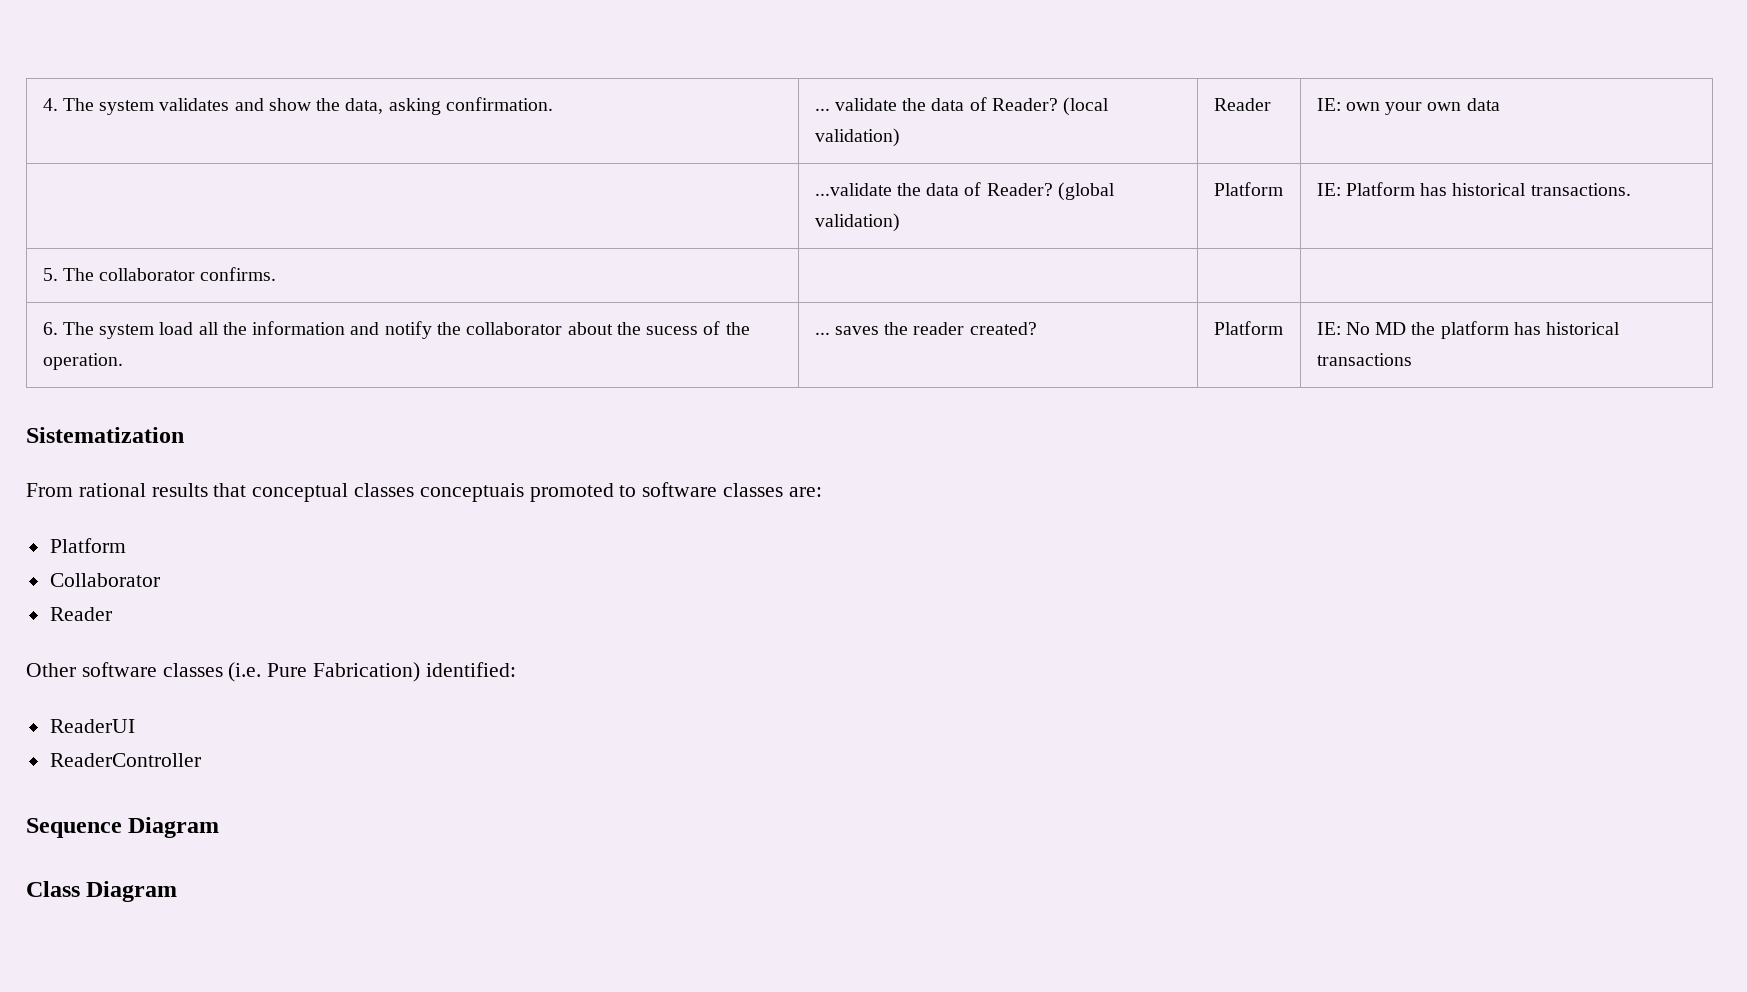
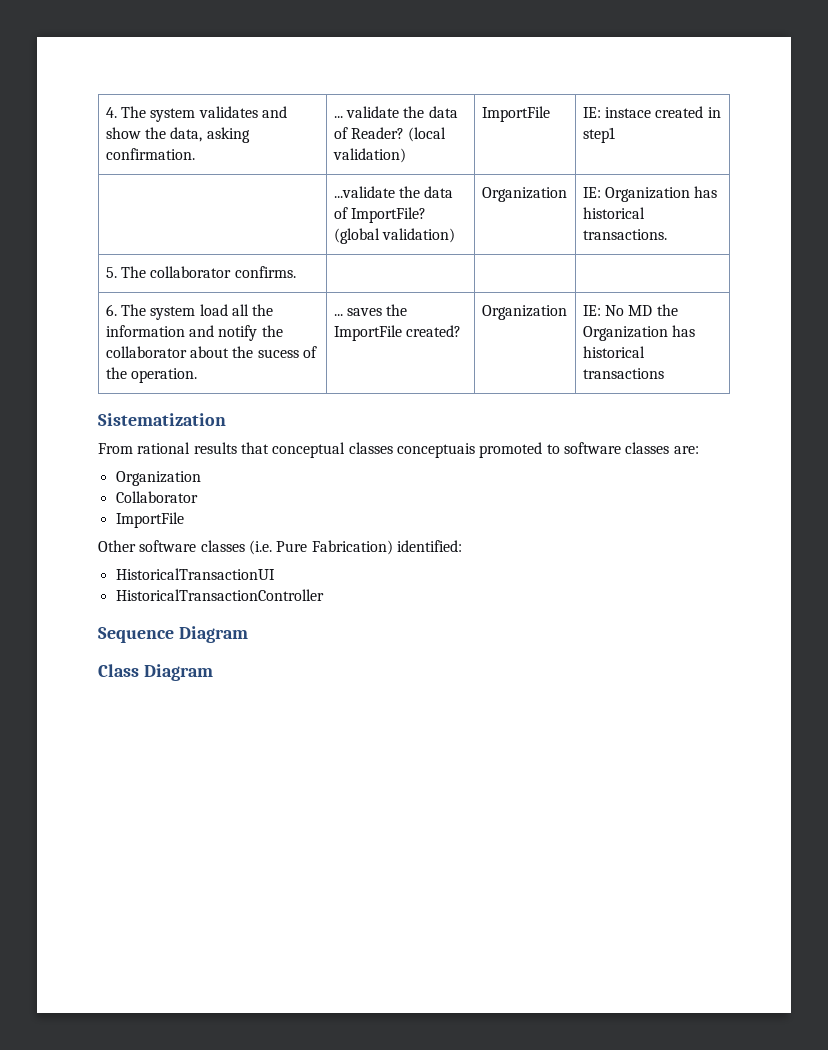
- 4. The system validates and show the data, asking confirmation. | ... validate the data of Reader? (local validation) | Reader | IE: own your own data
+ 4. The system validates and show the data, asking confirmation. | ... validate the data of Reader? (local validation) | ImportFile | IE: instace created in step1
- | ...validate the data of Reader? (global validation) | Platform | IE: Platform has historical transactions.
+ | ...validate the data of ImportFile? (global validation) | Organization | IE: Organization has historical transactions.
- 6. The system load all the information and notify the collaborator about the sucess of the operation. | ... saves the reader created? | Platform | IE: No MD the platform has historical transactions
+ 6. The system load all the information and notify the collaborator about the sucess of the operation. | ... saves the ImportFile created? | Organization | IE: No MD the Organization has historical transactions
  From rational results that conceptual classes conceptuais promoted to software classes are:
- Platform
+ Organization
  Collaborator
- Reader
+ ImportFile
- ReaderUI
- ReaderController
+ HistoricalTransactionUI
+ HistoricalTransactionController

